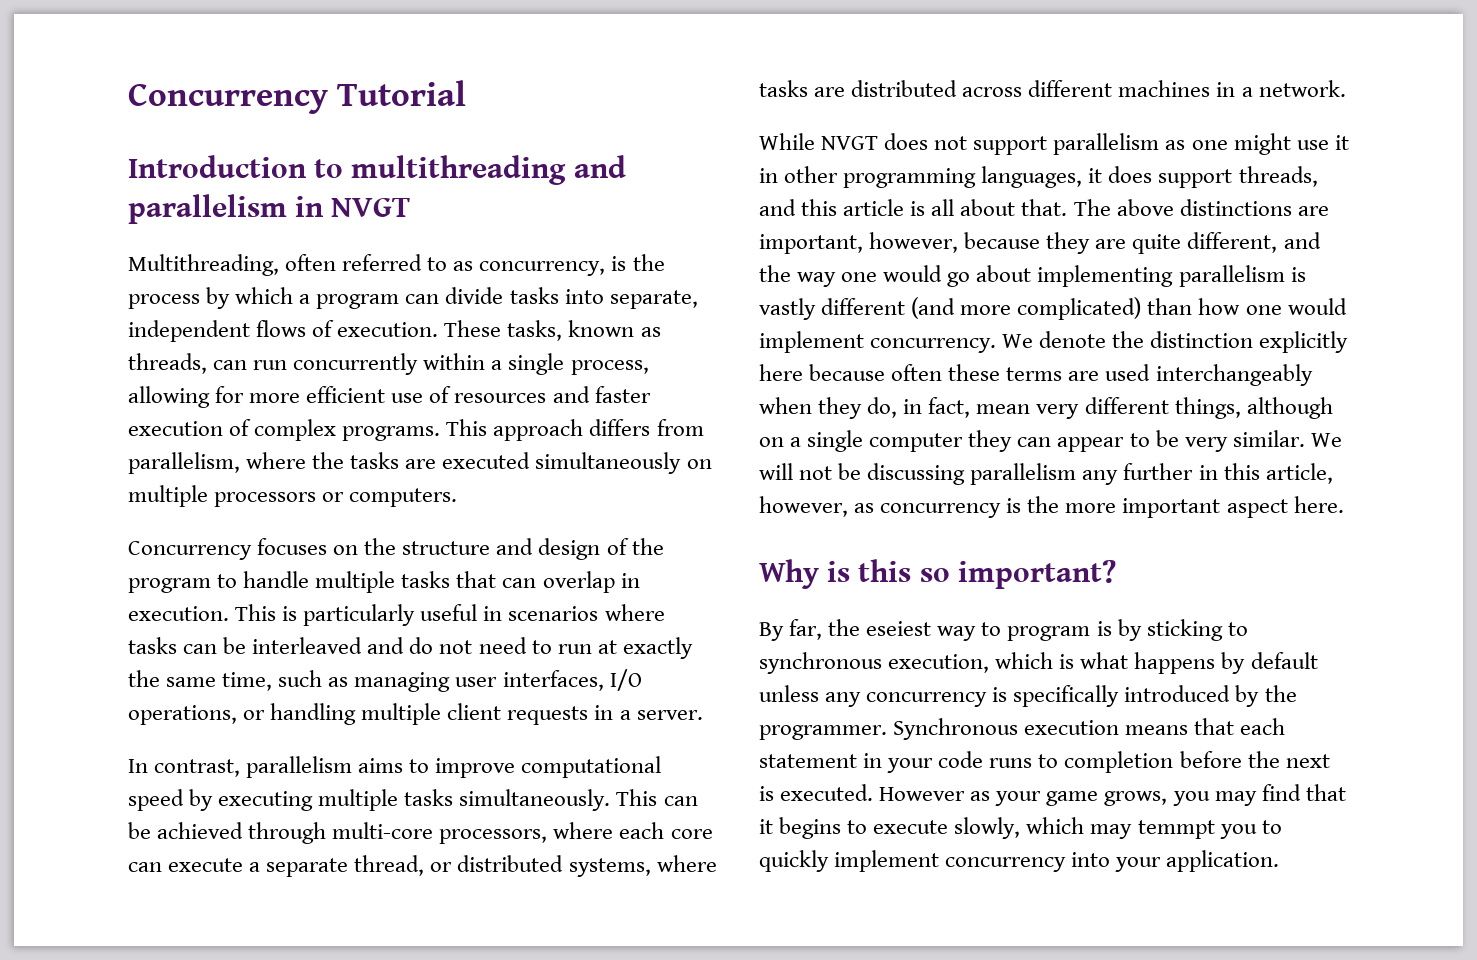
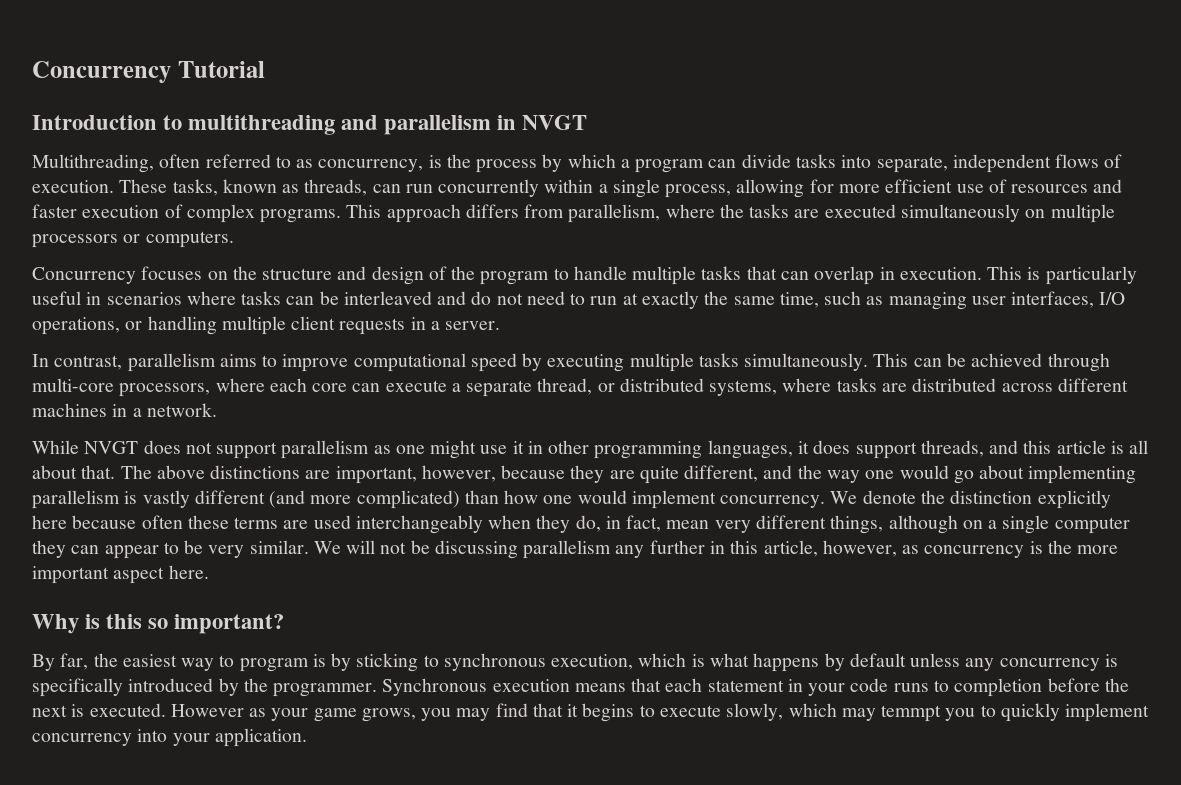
- By far, the eseiest way to program is by sticking to synchronous execution, which is what happens by default unless any concurrency is specifically introduced by the programmer.
+ By far, the easiest way to program is by sticking to synchronous execution, which is what happens by default unless any concurrency is specifically introduced by the programmer.

